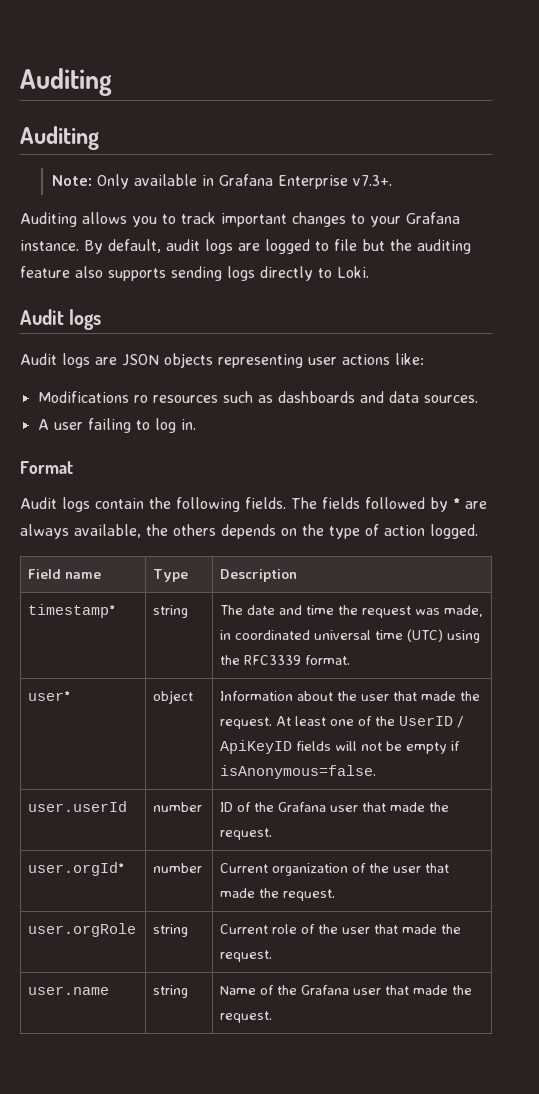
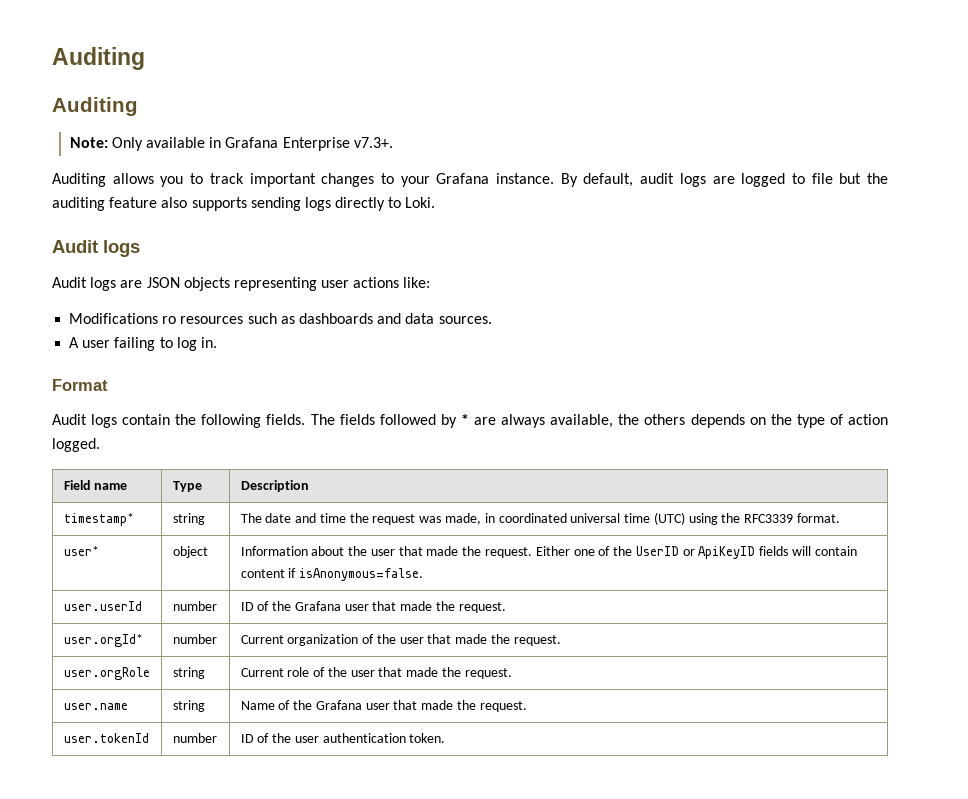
- user* | object | Information about the user that made the request. At least one of the UserID / ApiKeyID fields will not be empty if isAnonymous=false.
+ user* | object | Information about the user that made the request. Either one of the UserID or ApiKeyID fields will contain content if isAnonymous=false.
+ user.tokenId | number | ID of the user authentication token.

